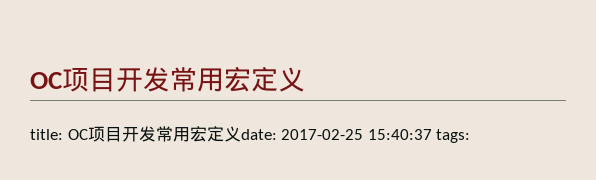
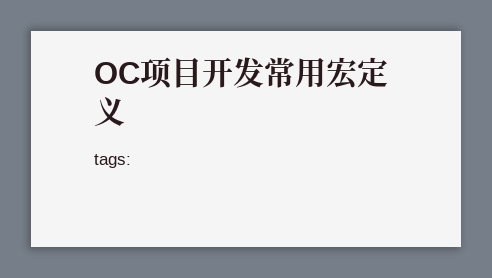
- title: OC项目开发常用宏定义date: 2017-02-25 15:40:37 tags:
+ tags:

